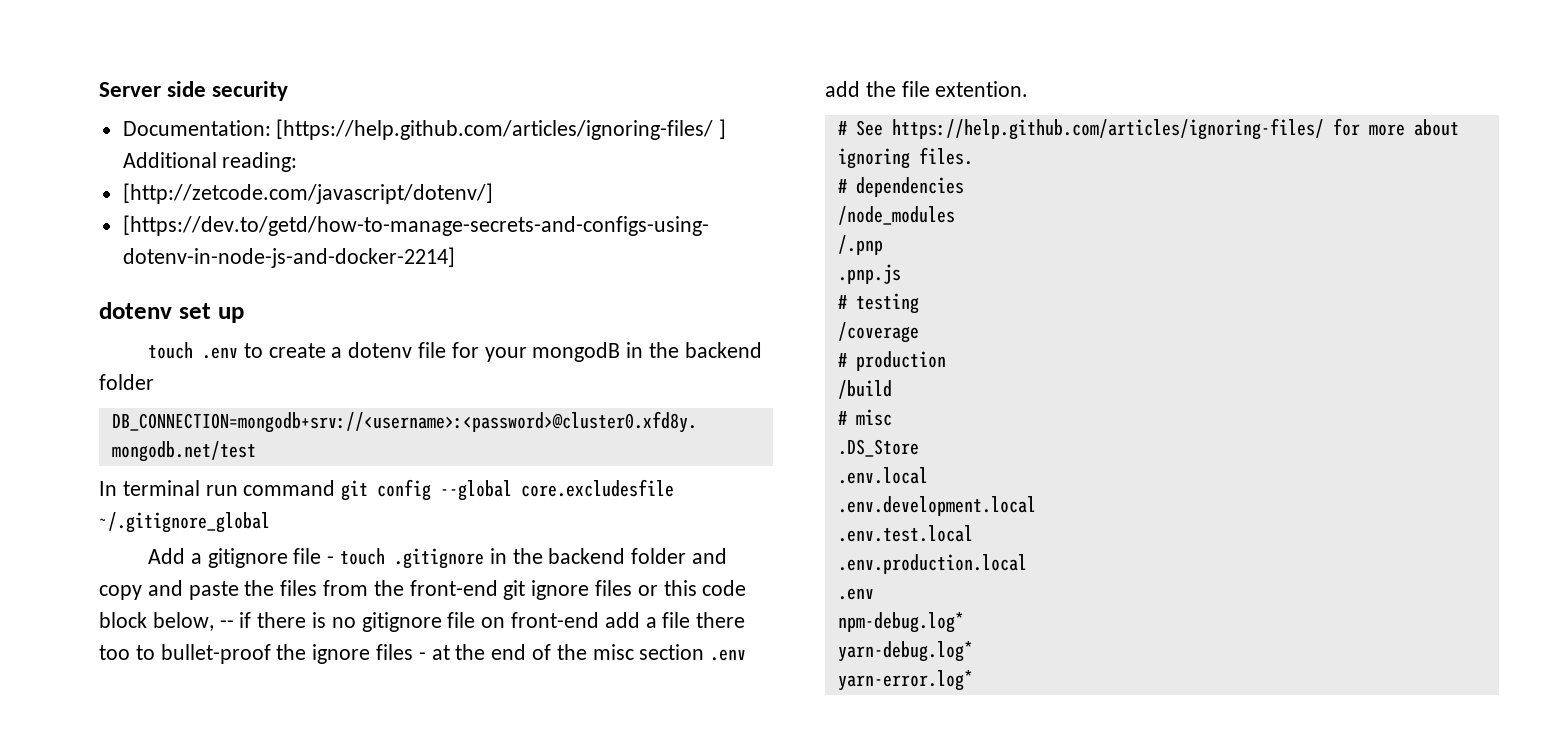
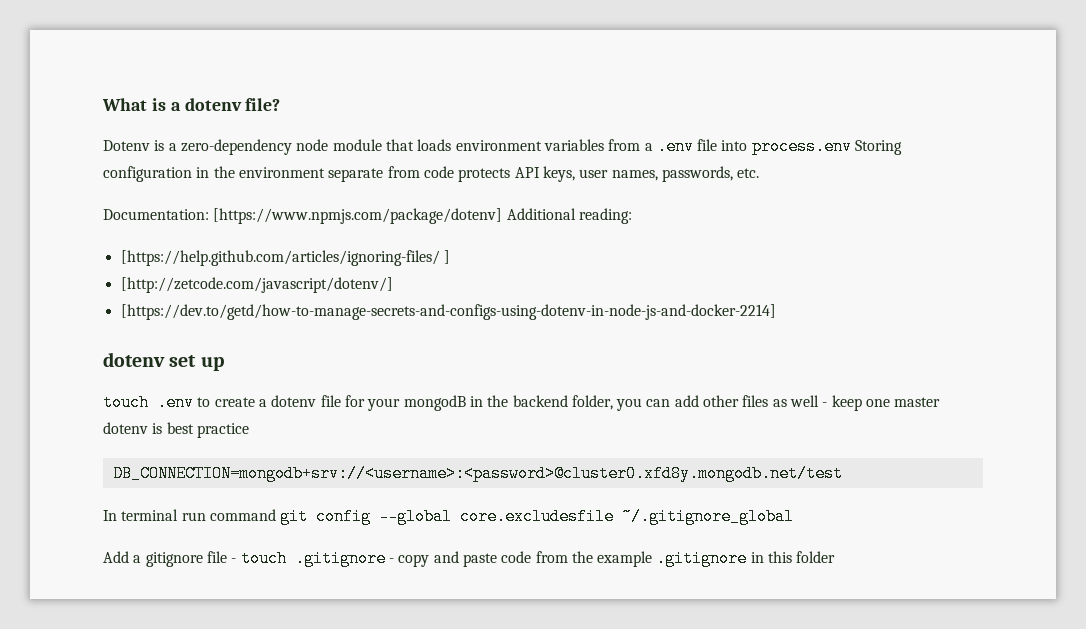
- Server side security
- Documentation: [https://help.github.com/articles/ignoring-files/ ] Additional reading:
+ What is a dotenv file?
+ Dotenv is a zero-dependency node module that loads environment variables from a .env file into process.env Storing configuration in the environment separate from code protects API keys, user names, passwords, etc.
+ Documentation: [https://www.npmjs.com/package/dotenv] Additional reading:
+ [https://help.github.com/articles/ignoring-files/ ]
- touch .env to create a dotenv file for your mongodB in the backend folder
+ touch .env to create a dotenv file for your mongodB in the backend folder, you can add other files as well - keep one master dotenv is best practice
- Add a gitignore file - touch .gitignore in the backend folder and copy and paste the files from the front-end git ignore files or this code block below, -- if there is no gitignore file on front-end add a file there too to bullet-proof the ignore files - at the end of the misc section .env add the file extention.
- # See https://help.github.com/articles/ignoring-files/ for more about ignoring files.
- # dependencies
- /node_modules
- /.pnp
- .pnp.js
- # testing
- /coverage
- # production
- /build
- # misc
- .DS_Store
- .env.local
- .env.development.local
- .env.test.local
- .env.production.local
- .env
- npm-debug.log*
- yarn-debug.log*
- yarn-error.log*
+ Add a gitignore file - touch .gitignore - copy and paste code from the example .gitignore in this folder

